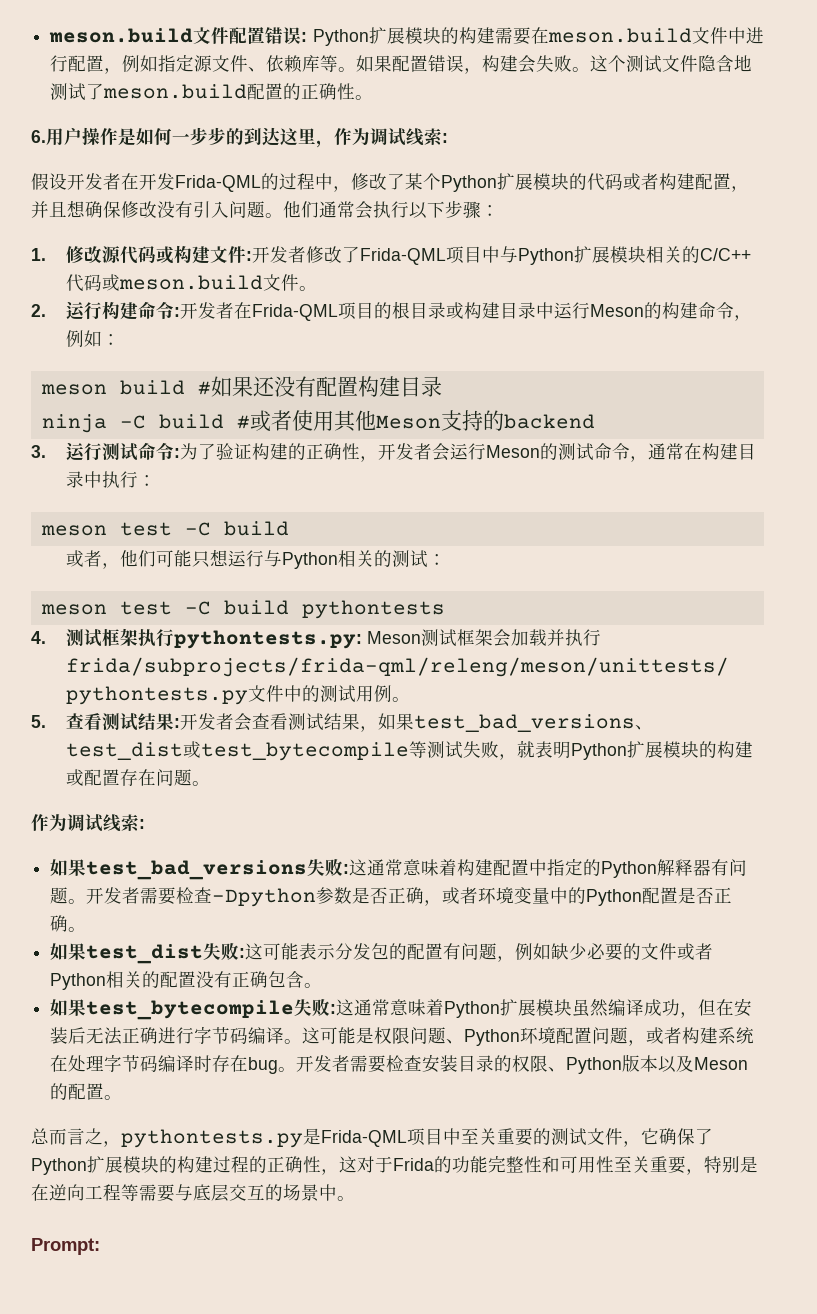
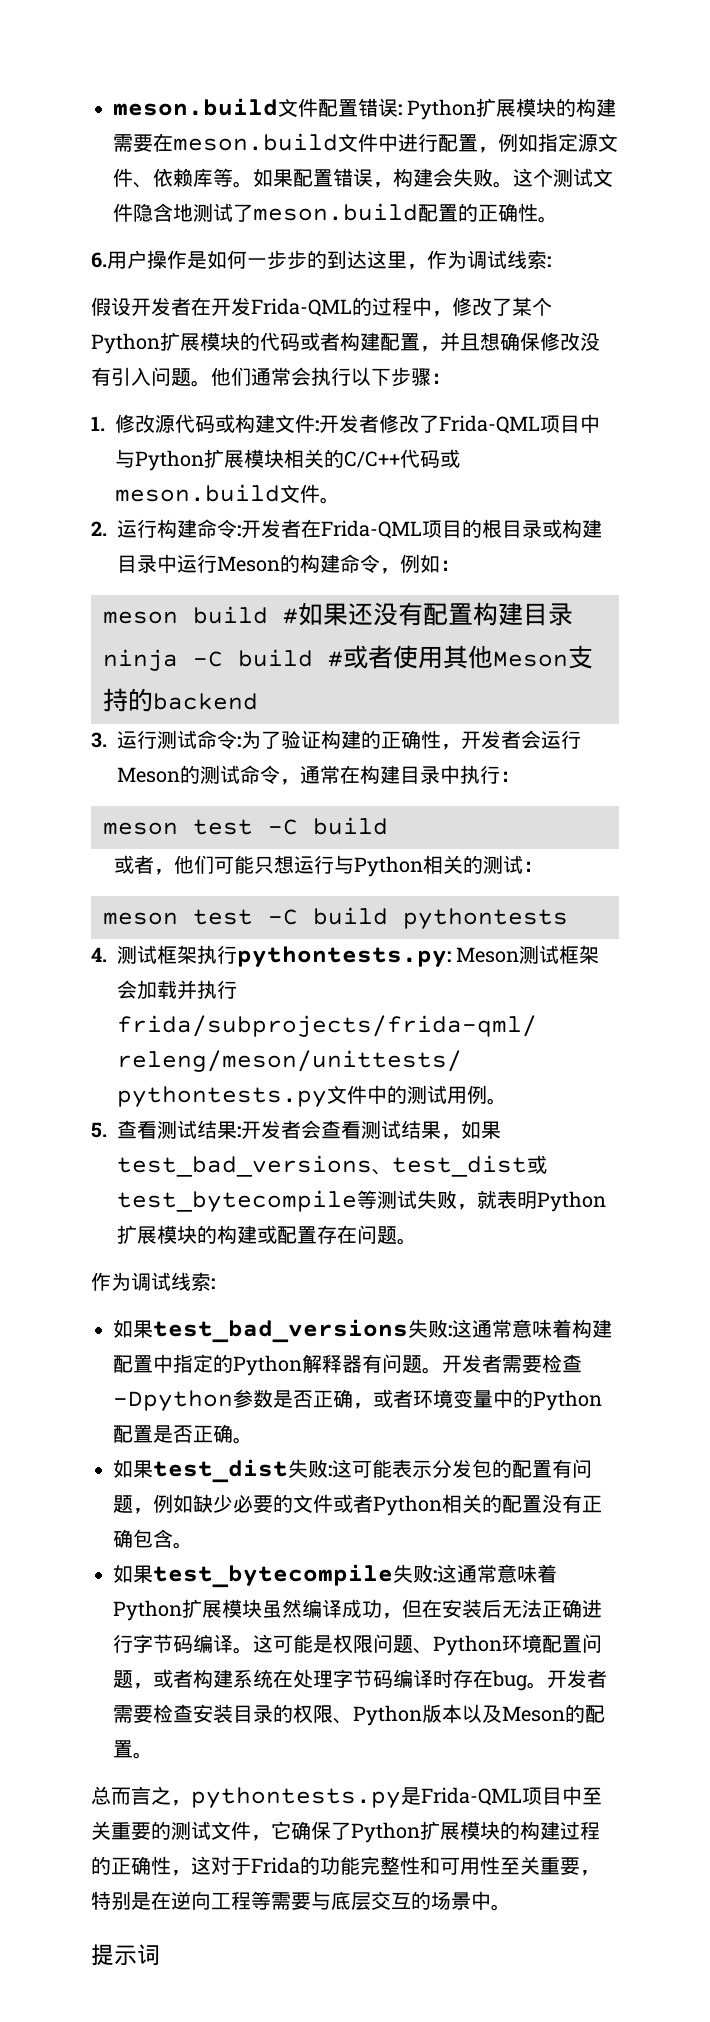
- Prompt:
+ 提示词

